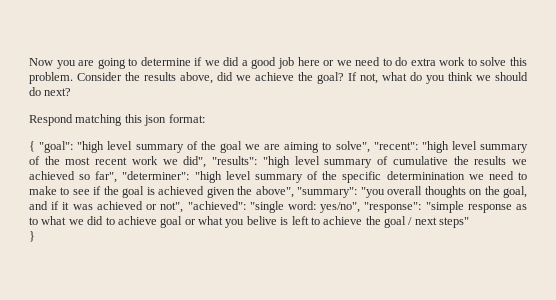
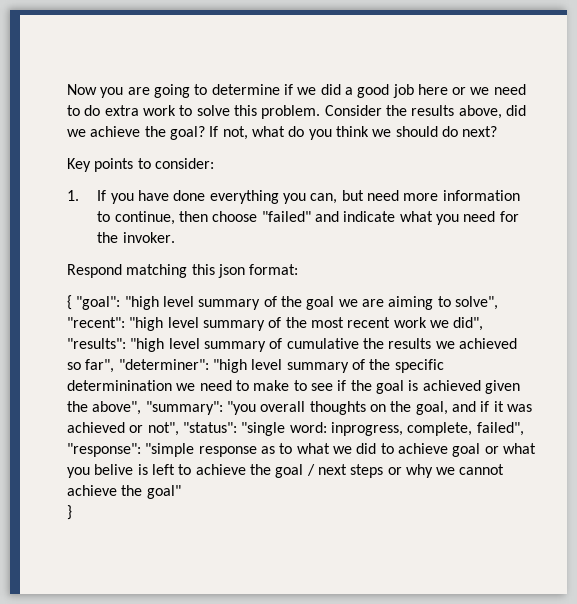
+ Key points to consider:
+ 1. If you have done everything you can, but need more information to continue, then choose "failed" and indicate what you need for the invoker.
- "you overall thoughts on the goal, and if it was achieved or not", "achieved":
+ "you overall thoughts on the goal, and if it was achieved or not", "status":
- yes/no", "response":
+ inprogress, complete, failed", "response":
- "simple response as to what we did to achieve goal or what you belive is left to achieve the goal / next steps"
+ "simple response as to what we did to achieve goal or what you belive is left to achieve the goal / next steps or why we cannot achieve the goal"

